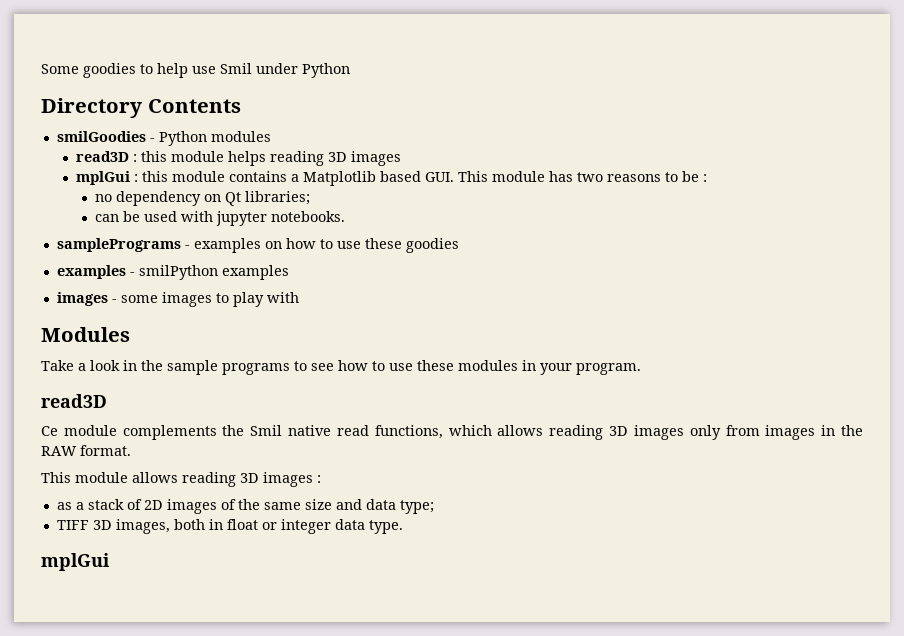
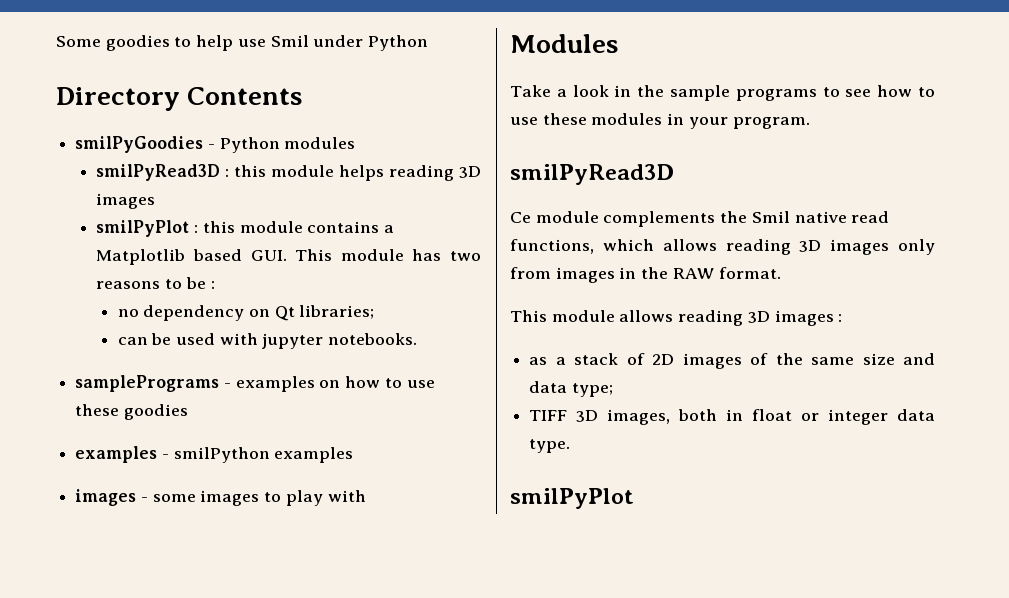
- smilGoodies - Python modules
+ smilPyGoodies - Python modules
- read3D : this module helps reading 3D images
+ smilPyRead3D : this module helps reading 3D images
- mplGui : this module contains a Matplotlib based GUI. This module has two reasons to be :
+ smilPyPlot : this module contains a Matplotlib based GUI. This module has two reasons to be :
  Take a look in the sample programs to see how to use these modules in your program.
- read3D
+ smilPyRead3D
  TIFF 3D images, both in float or integer data type.
- mplGui
+ smilPyPlot

